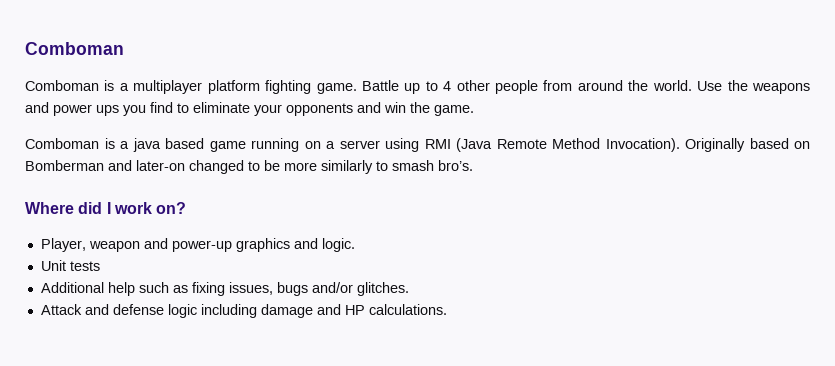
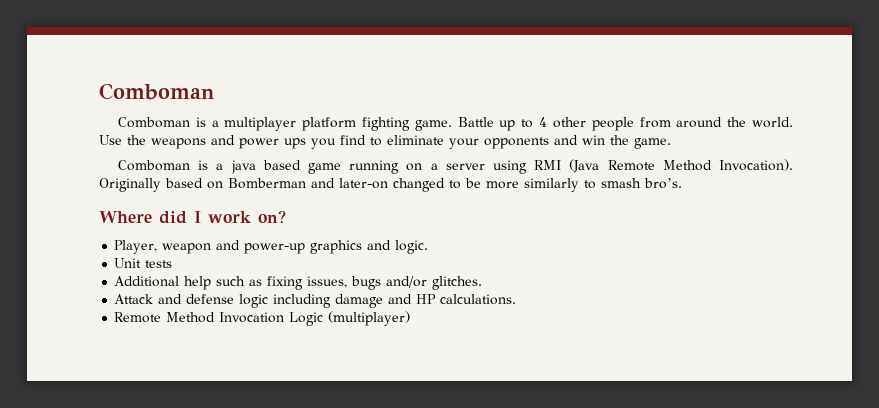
+ Remote Method Invocation Logic (multiplayer)

